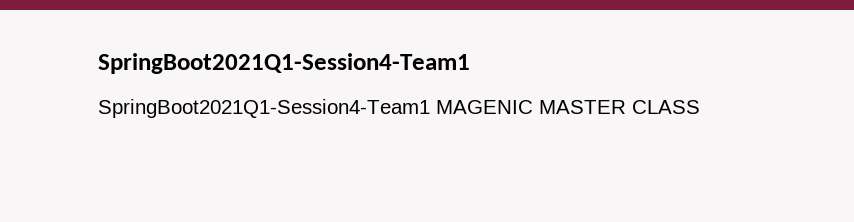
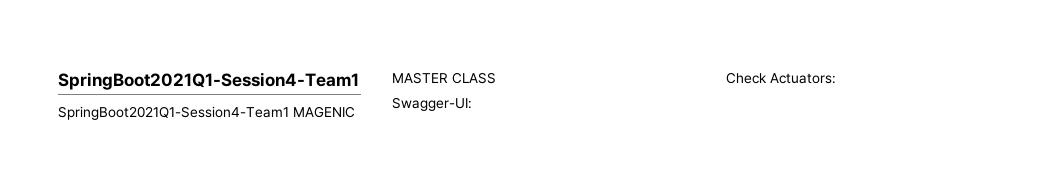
+ Swagger-UI:
+ Check Actuators:

